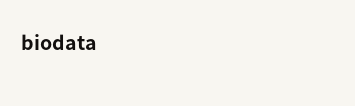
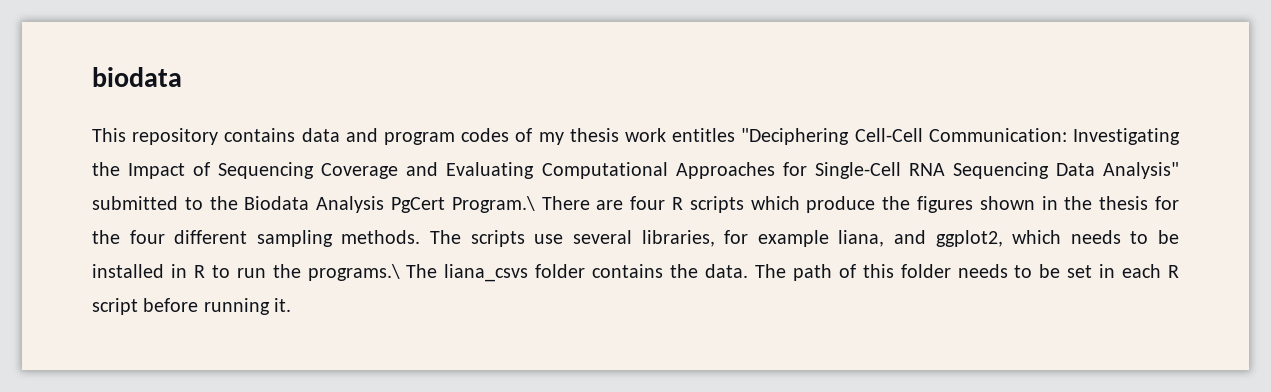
+ This repository contains data and program codes of my thesis work entitles "Deciphering Cell-Cell Communication: Investigating the Impact of Sequencing Coverage and Evaluating Computational Approaches for Single-Cell RNA Sequencing Data Analysis" submitted to the Biodata Analysis PgCert Program.\ There are four R scripts which produce the figures shown in the thesis for the four different sampling methods. The scripts use several libraries, for example liana, and ggplot2, which needs to be installed in R to run the programs.\ The liana_csvs folder contains the data. The path of this folder needs to be set in each R script before running it.

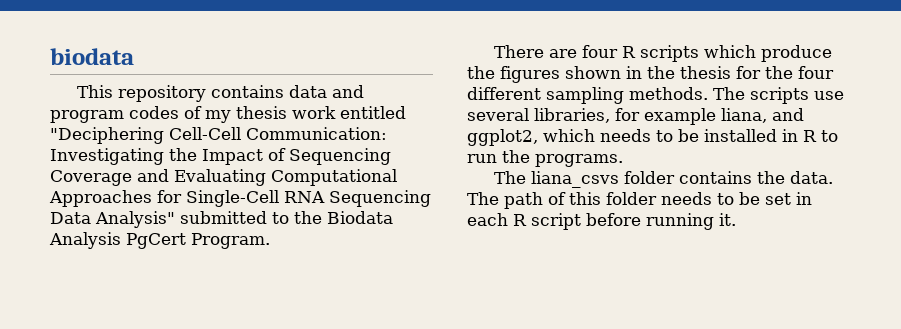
- This repository contains data and program codes of my thesis work entitles "Deciphering Cell-Cell Communication: Investigating the Impact of Sequencing Coverage and Evaluating Computational Approaches for Single-Cell RNA Sequencing Data Analysis" submitted to the Biodata Analysis PgCert Program.\ There are four R scripts which produce the figures shown in the thesis for the four different sampling methods.
+ This repository contains data and program codes of my thesis work entitled "Deciphering Cell-Cell Communication: Investigating the Impact of Sequencing Coverage and Evaluating Computational Approaches for Single-Cell RNA Sequencing Data Analysis" submitted to the Biodata Analysis PgCert Program.
+ There are four R scripts which produce the figures shown in the thesis for the four different sampling methods.
- The scripts use several libraries, for example liana, and ggplot2, which needs to be installed in R to run the programs.\ The liana_csvs folder contains the data.
+ The scripts use several libraries, for example liana, and ggplot2, which needs to be installed in R to run the programs.
+ The liana_csvs folder contains the data.

